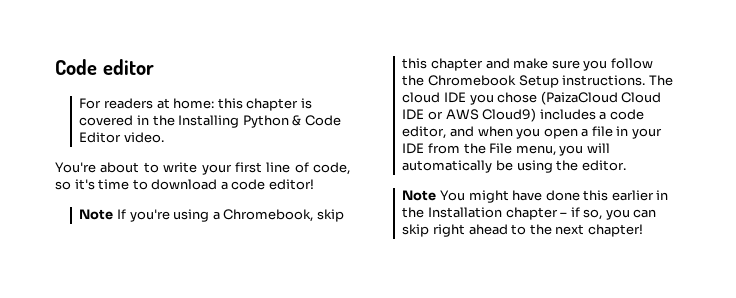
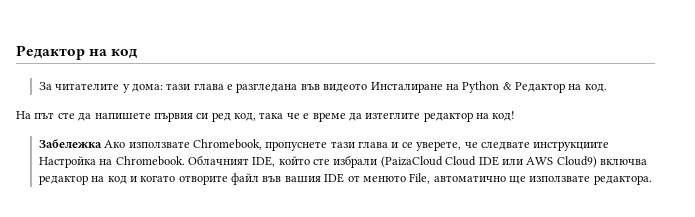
- Code editor
- For readers at home: this chapter is covered in the Installing Python & Code Editor video.
- You're about to write your first line of code, so it's time to download a code editor!
- Note If you're using a Chromebook, skip this chapter and make sure you follow the Chromebook Setup instructions. The cloud IDE you chose (PaizaCloud Cloud IDE or AWS Cloud9) includes a code editor, and when you open a file in your IDE from the File menu, you will automatically be using the editor.
- Note You might have done this earlier in the Installation chapter – if so, you can skip right ahead to the next chapter!
+ Редактор на код
+ За читателите у дома: тази глава е разгледана във видеото Инсталиране на Python & Редактор на код.
+ На път сте да напишете първия си ред код, така че е време да изтеглите редактор на код!
+ Забележка Ако използвате Chromebook, пропуснете тази глава и се уверете, че следвате инструкциите Настройка на Chromebook. Облачният IDE, който сте избрали (PaizaCloud Cloud IDE или AWS Cloud9) включва редактор на код и когато отворите файл във вашия IDE от менюто File, автоматично ще използвате редактора.

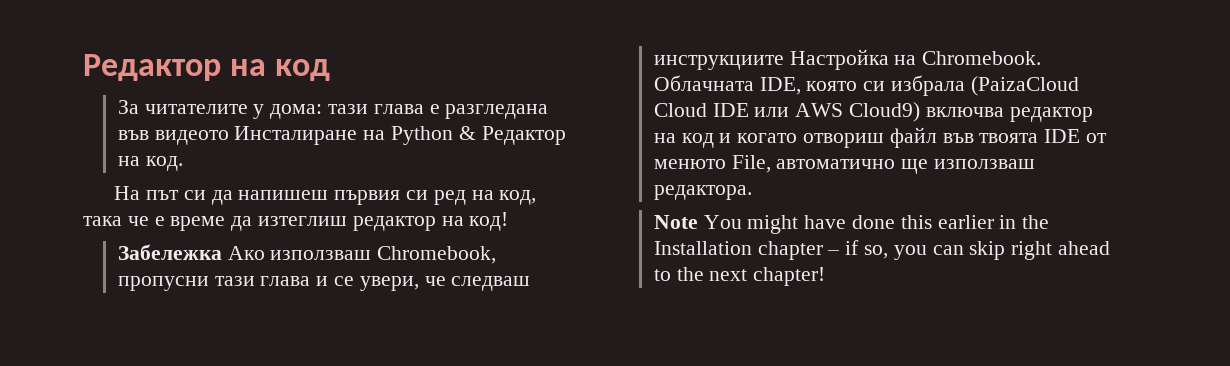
- На път сте да напишете първия си ред код, така че е време да изтеглите редактор на код!
+ На път си да напишеш първия си ред на код, така че е време да изтеглиш редактор на код!
- Забележка Ако използвате Chromebook, пропуснете тази глава и се уверете, че следвате инструкциите Настройка на Chromebook.
+ Забележка Ако използваш Chromebook, пропусни тази глава и се увери, че следваш инструкциите Настройка на Chromebook.
- Облачният IDE, който сте избрали (PaizaCloud Cloud IDE или AWS Cloud9) включва редактор на код и когато отворите файл във вашия IDE от менюто File, автоматично ще използвате редактора.
+ Облачната IDE, която си избрала (PaizaCloud Cloud IDE или AWS Cloud9) включва редактор на код и когато отвориш файл във твоята IDE от менюто File, автоматично ще използваш редактора.
+ Note You might have done this earlier in the Installation chapter – if so, you can skip right ahead to the next chapter!

